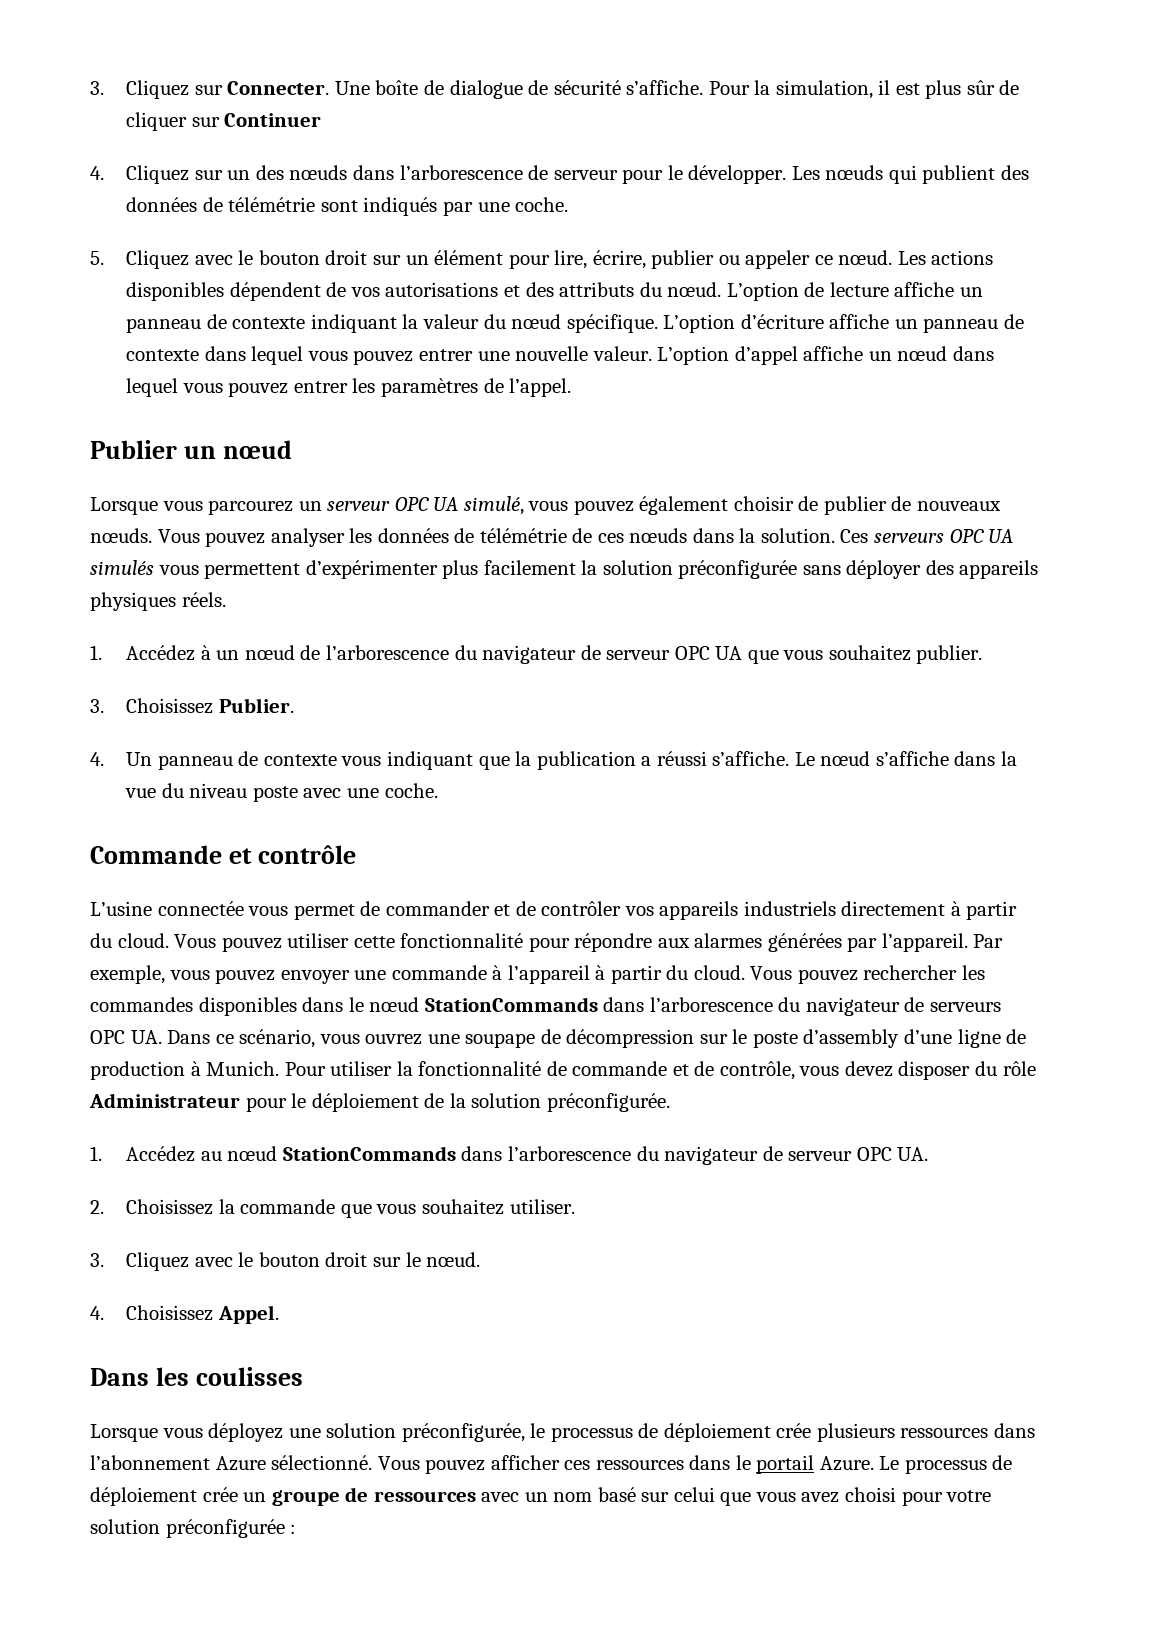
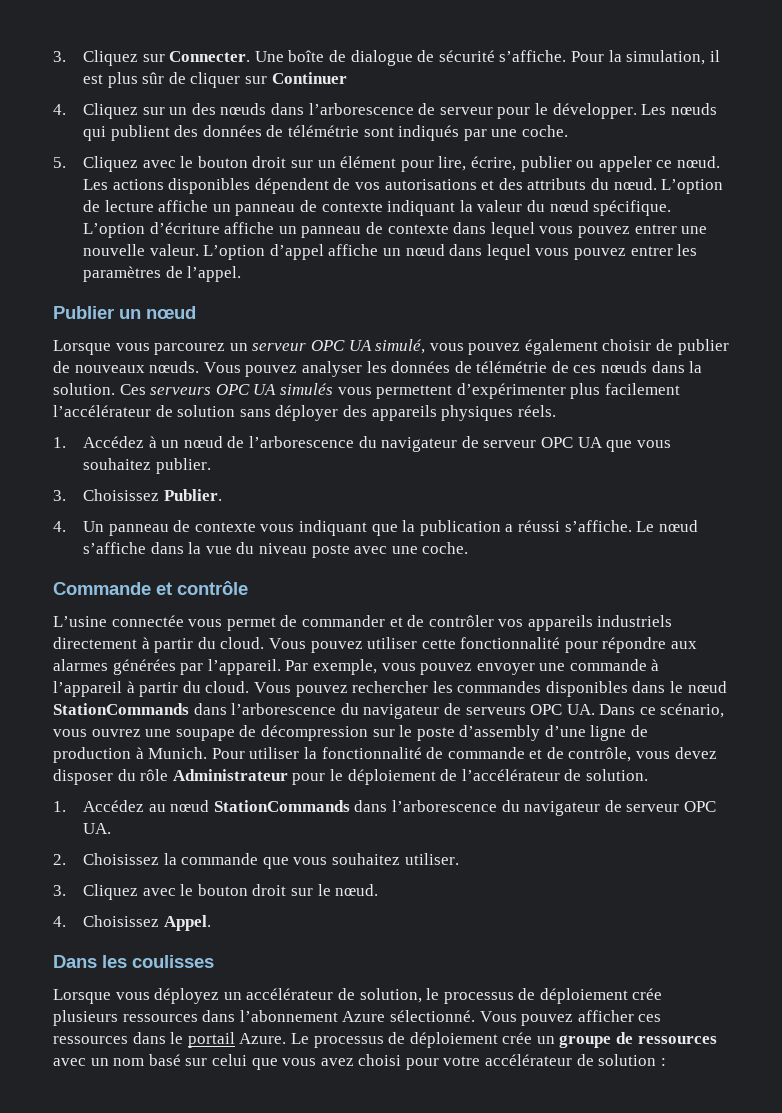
- Ces serveurs OPC UA simulés vous permettent d’expérimenter plus facilement la solution préconfigurée sans déployer des appareils physiques réels.
+ Ces serveurs OPC UA simulés vous permettent d’expérimenter plus facilement l’accélérateur de solution sans déployer des appareils physiques réels.
- Pour utiliser la fonctionnalité de commande et de contrôle, vous devez disposer du rôle Administrateur pour le déploiement de la solution préconfigurée.
+ Pour utiliser la fonctionnalité de commande et de contrôle, vous devez disposer du rôle Administrateur pour le déploiement de l’accélérateur de solution.
- Lorsque vous déployez une solution préconfigurée, le processus de déploiement crée plusieurs ressources dans l’abonnement Azure sélectionné.
+ Lorsque vous déployez un accélérateur de solution, le processus de déploiement crée plusieurs ressources dans l’abonnement Azure sélectionné.
- Le processus de déploiement crée un groupe de ressources avec un nom basé sur celui que vous avez choisi pour votre solution préconfigurée :
+ Le processus de déploiement crée un groupe de ressources avec un nom basé sur celui que vous avez choisi pour votre accélérateur de solution :

